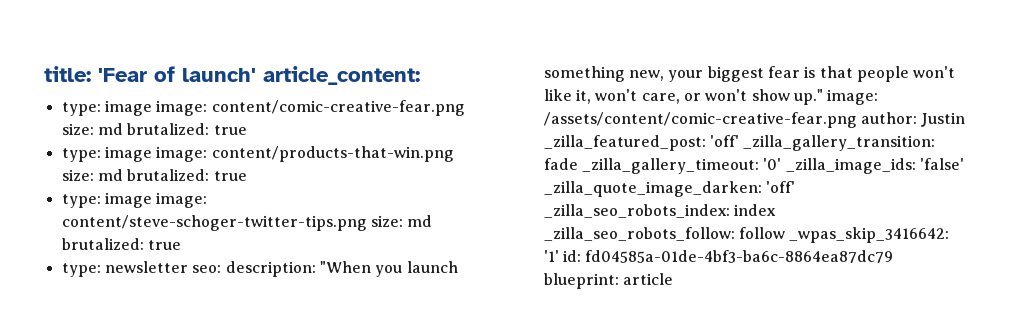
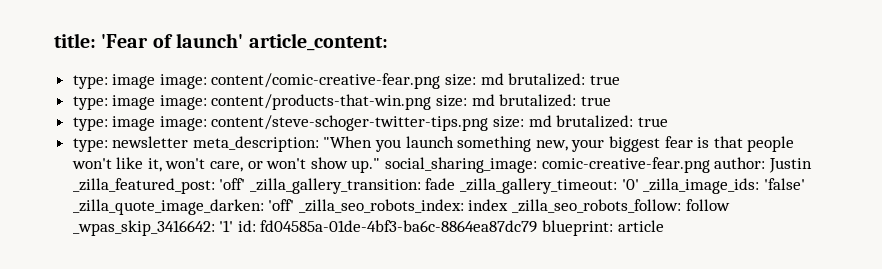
- type: newsletter seo: description: "When you launch something new, your biggest fear is that people won't like it, won't care, or won't show up." image: /assets/content/comic-creative-fear.png author: Justin _zilla_featured_post: 'off' _zilla_gallery_transition: fade _zilla_gallery_timeout: '0' _zilla_image_ids: 'false' _zilla_quote_image_darken: 'off' _zilla_seo_robots_index: index _zilla_seo_robots_follow: follow _wpas_skip_3416642: '1' id: fd04585a-01de-4bf3-ba6c-8864ea87dc79 blueprint: article
+ type: newsletter meta_description: "When you launch something new, your biggest fear is that people won't like it, won't care, or won't show up." social_sharing_image: comic-creative-fear.png author: Justin _zilla_featured_post: 'off' _zilla_gallery_transition: fade _zilla_gallery_timeout: '0' _zilla_image_ids: 'false' _zilla_quote_image_darken: 'off' _zilla_seo_robots_index: index _zilla_seo_robots_follow: follow _wpas_skip_3416642: '1' id: fd04585a-01de-4bf3-ba6c-8864ea87dc79 blueprint: article

